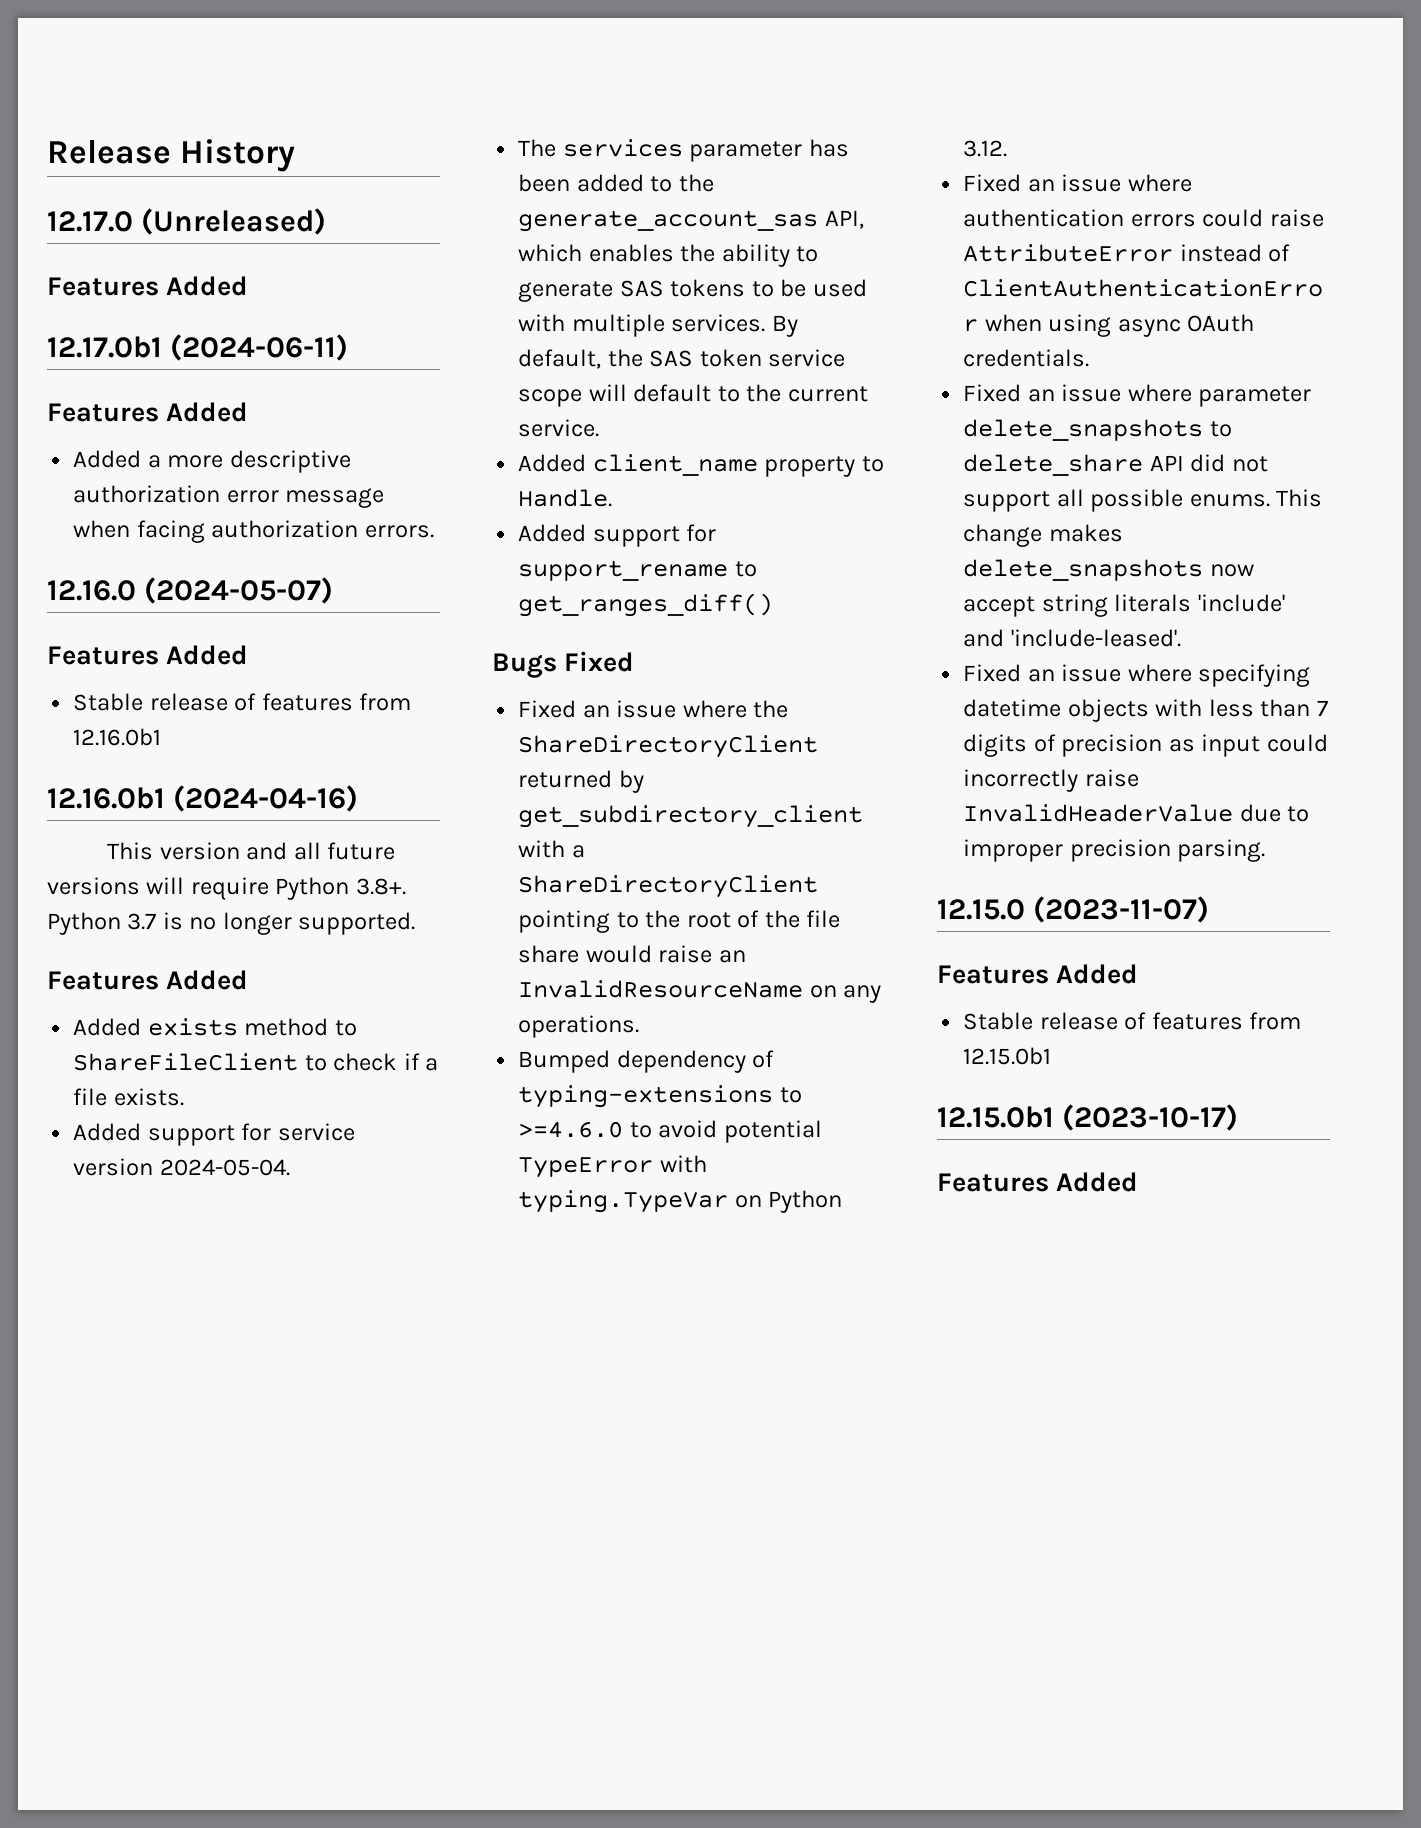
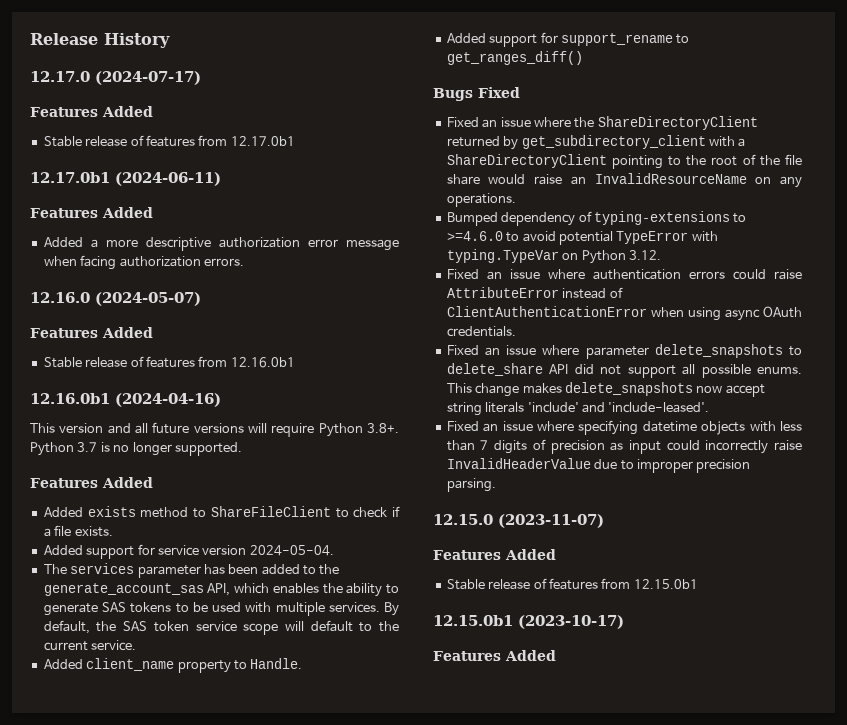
- 12.17.0 (Unreleased)
+ 12.17.0 (2024-07-17)
  Features Added
+ Stable release of features from 12.17.0b1

